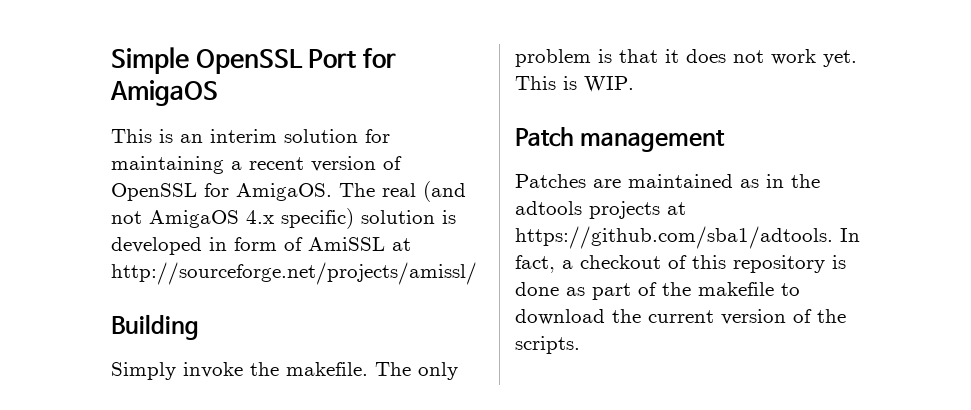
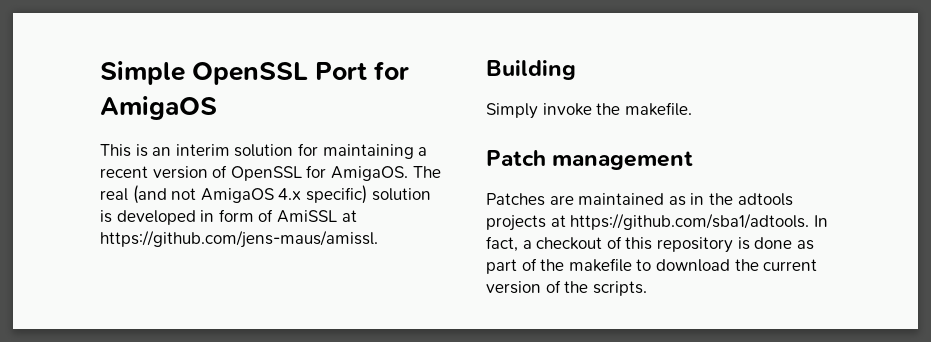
- The real (and not AmigaOS 4.x specific) solution is developed in form of AmiSSL at http://sourceforge.net/projects/amissl/
+ The real (and not AmigaOS 4.x specific) solution is developed in form of AmiSSL at https://github.com/jens-maus/amissl.
- The only problem is that it does not work yet. This is WIP.

